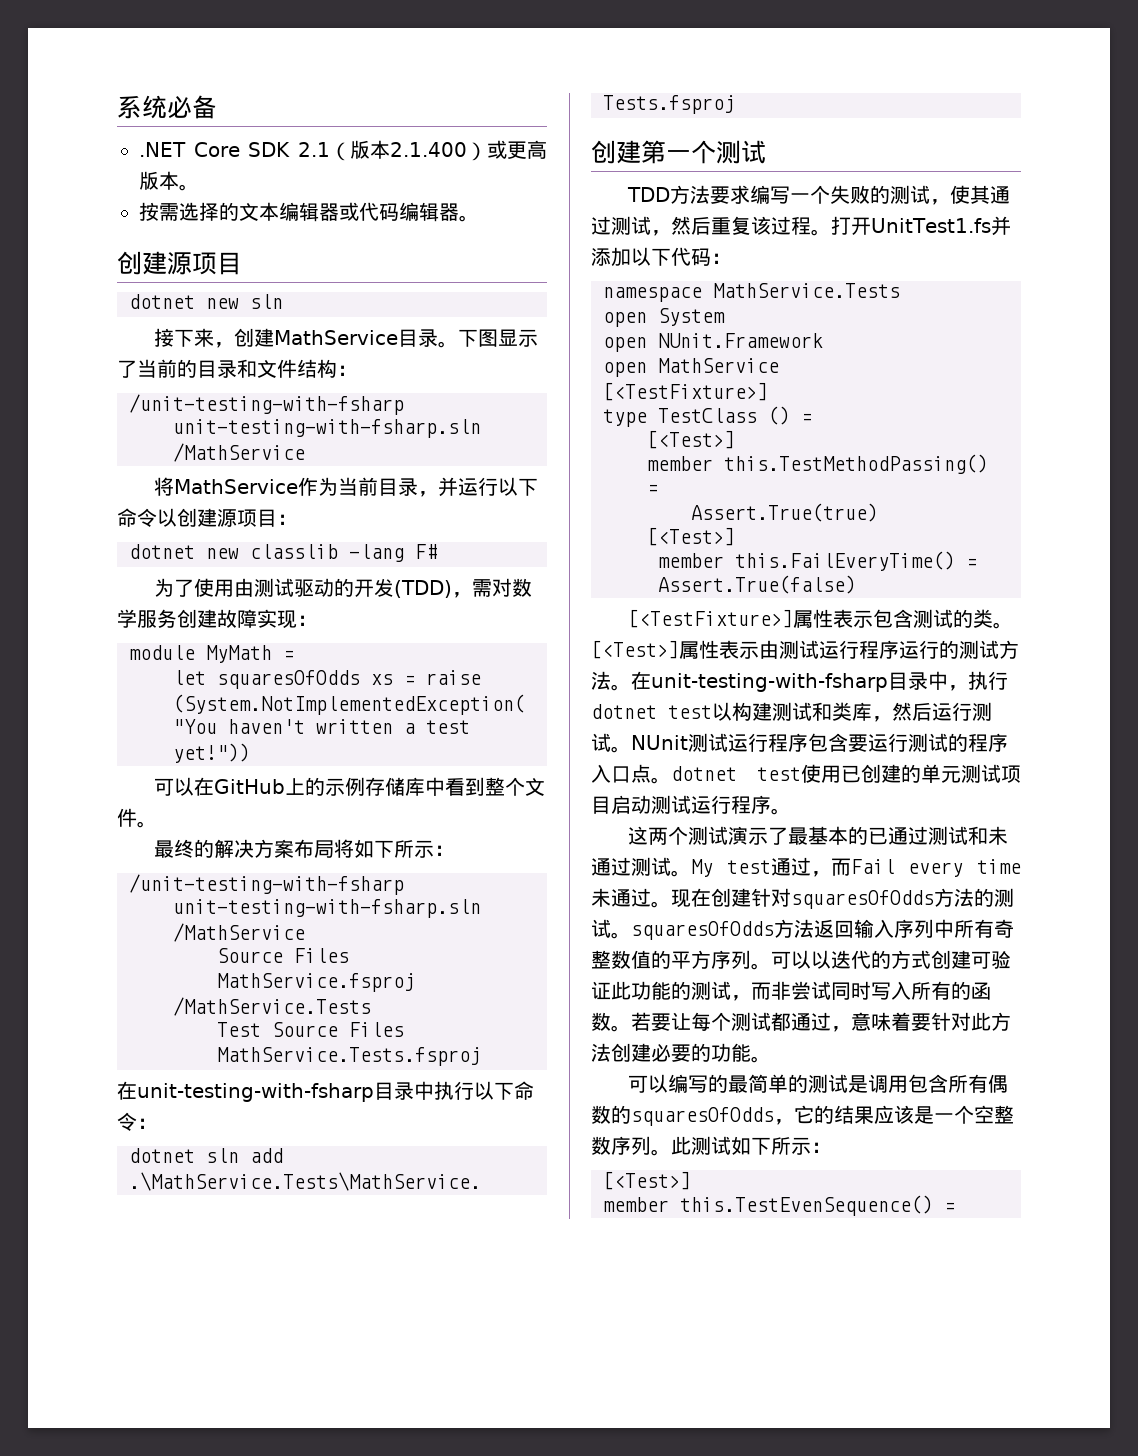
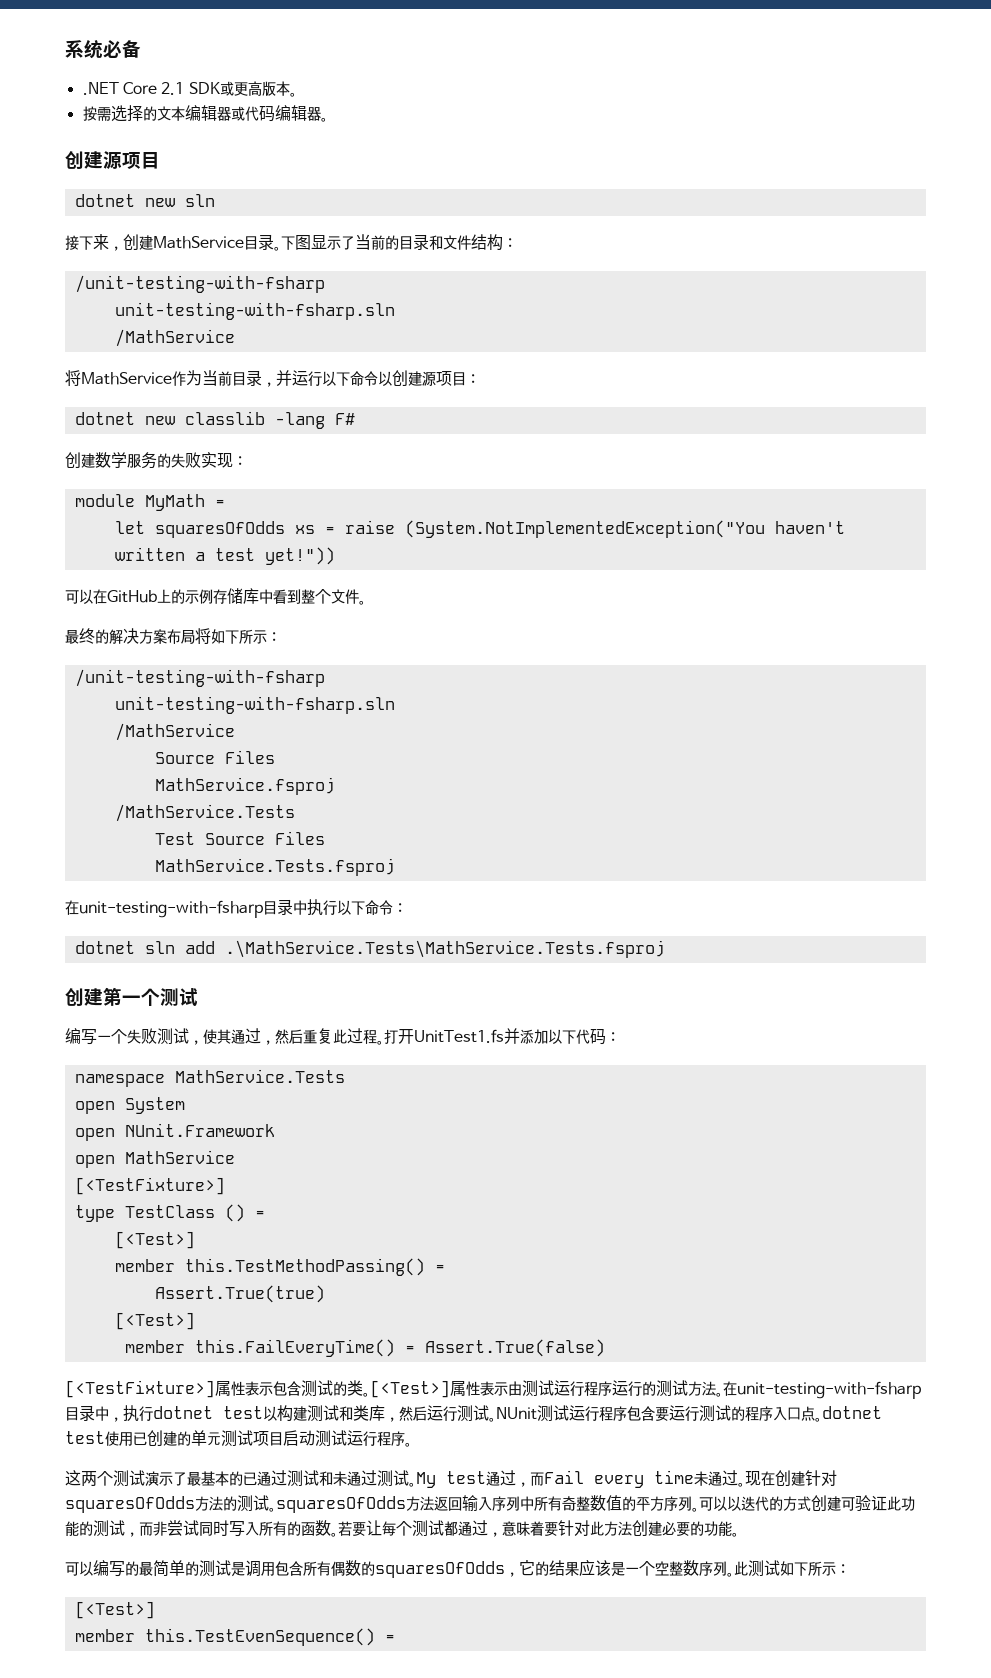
- .NET Core SDK 2.1（版本2.1.400）或更高版本。
+ .NET Core 2.1 SDK或更高版本。
- 为了使用由测试驱动的开发(TDD)，需对数学服务创建故障实现：
+ 创建数学服务的失败实现：
- TDD方法要求编写一个失败的测试，使其通过测试，然后重复该过程。
+ 编写一个失败测试，使其通过，然后重复此过程。

